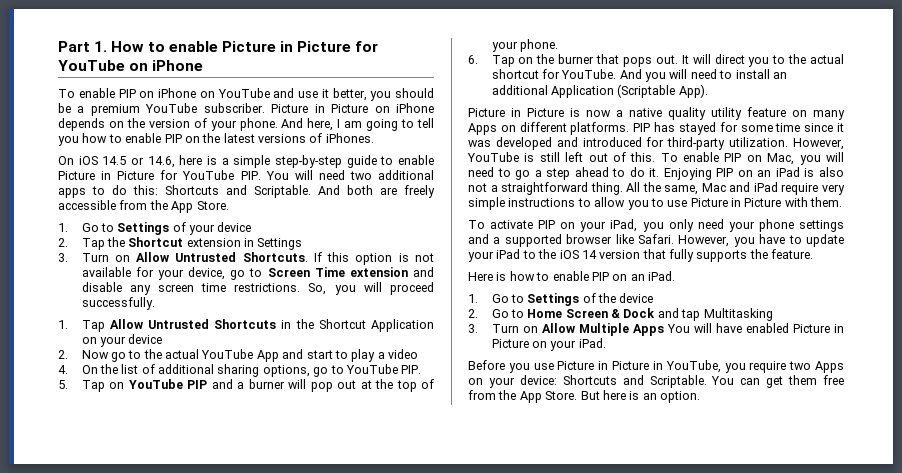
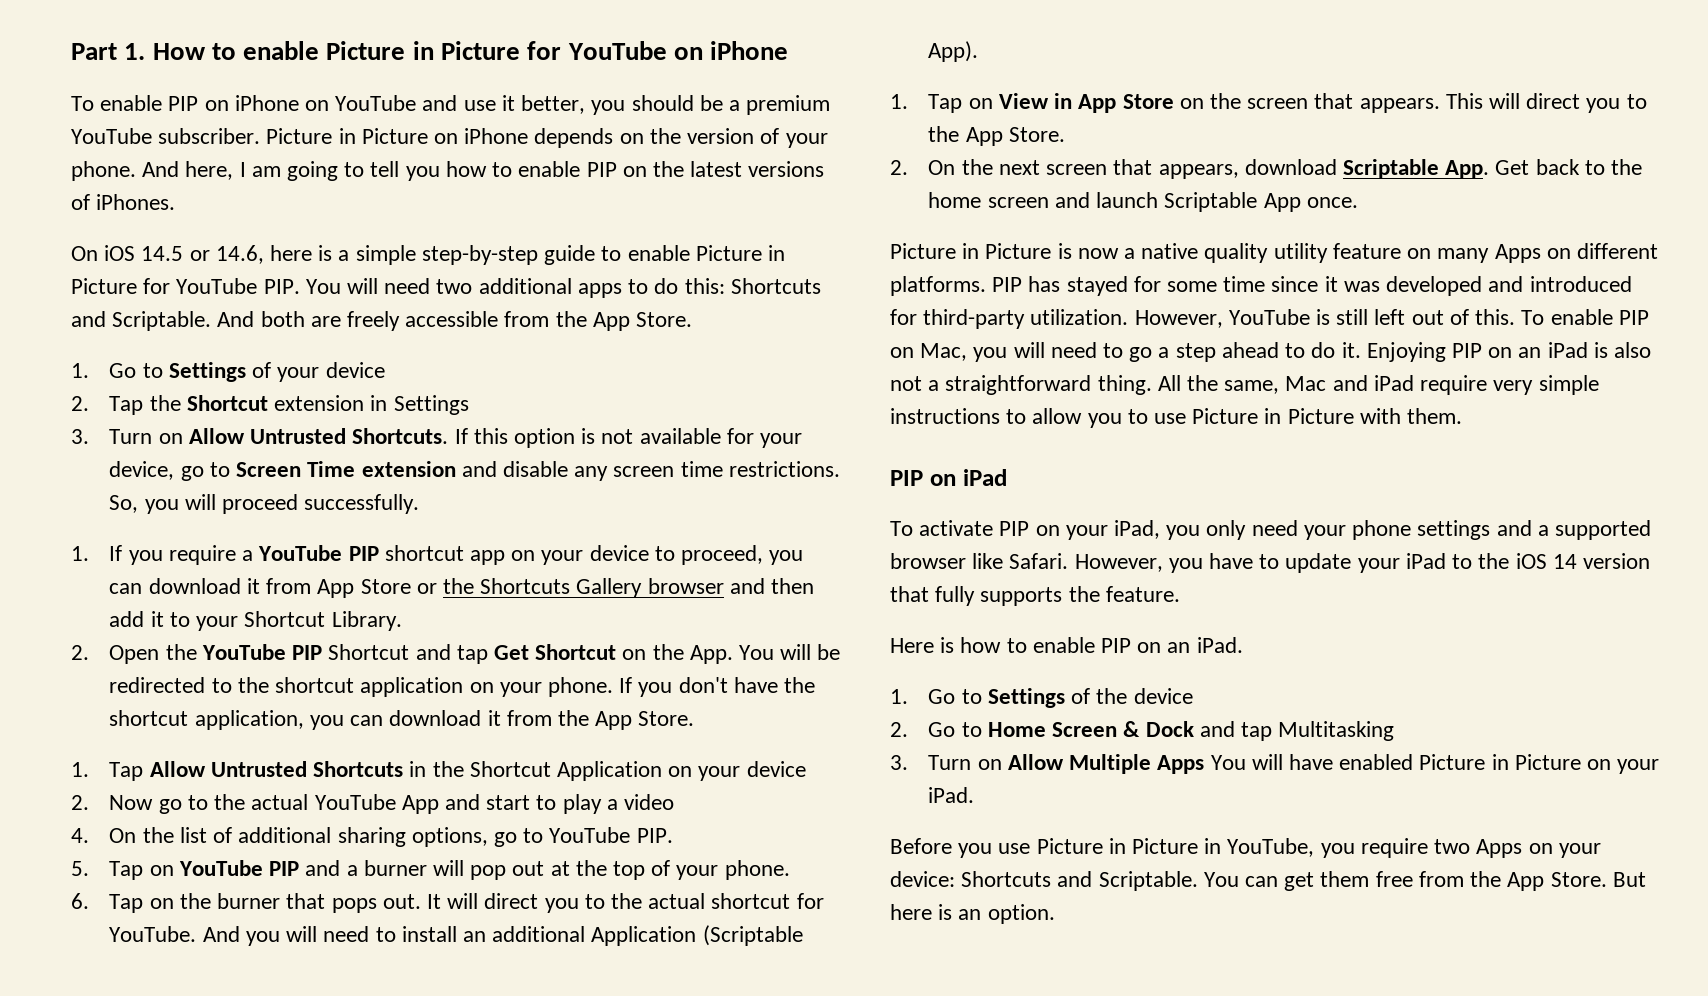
+ 1. If you require a YouTube PIP shortcut app on your device to proceed, you can download it from App Store or the Shortcuts Gallery browser and then add it to your Shortcut Library.
+ 2. Open the YouTube PIP Shortcut and tap Get Shortcut on the App. You will be redirected to the shortcut application on your phone. If you don't have the shortcut application, you can download it from the App Store.
+ 1. Tap on View in App Store on the screen that appears. This will direct you to the App Store.
+ 2. On the next screen that appears, download Scriptable App. Get back to the home screen and launch Scriptable App once.
+ PIP on iPad

